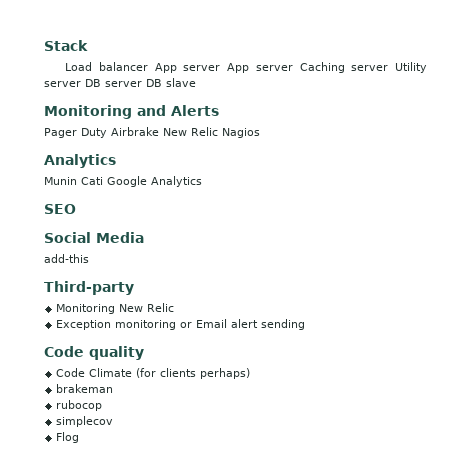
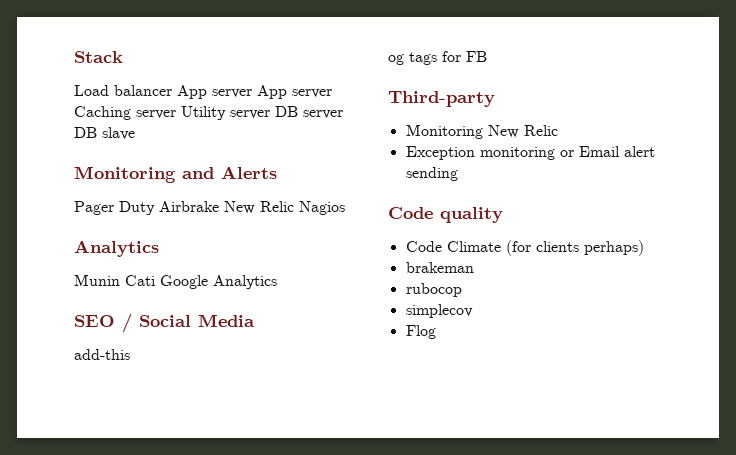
- SEO
- Social Media
+ SEO / Social Media
+ og tags for FB

